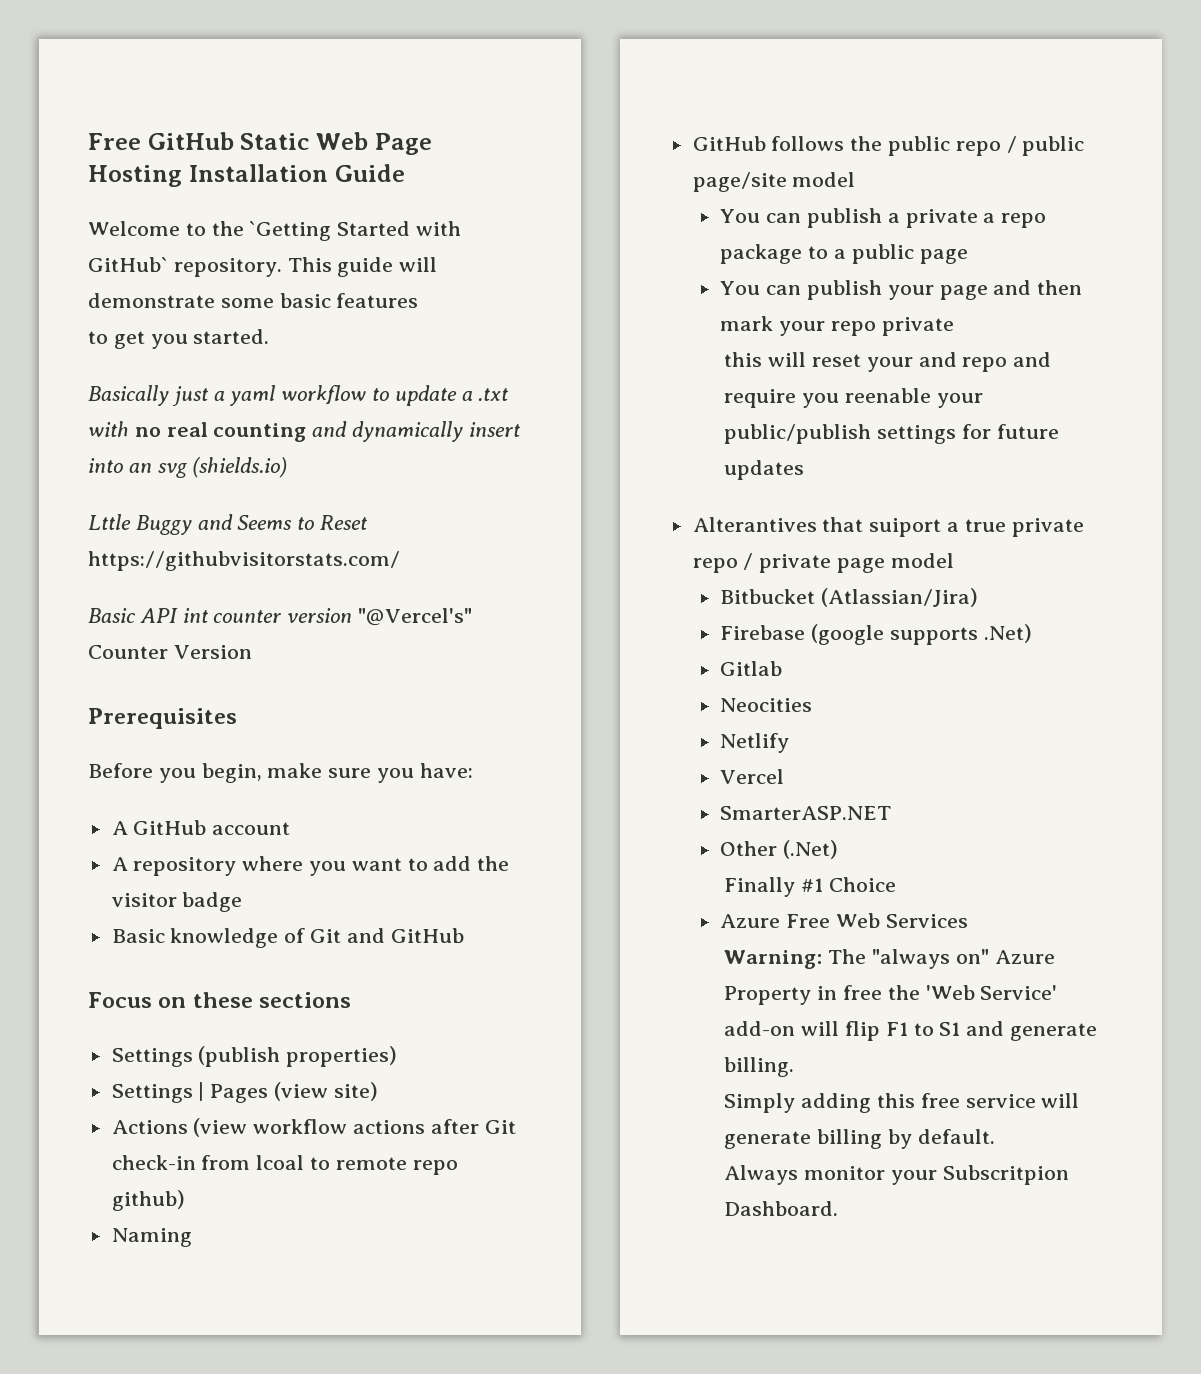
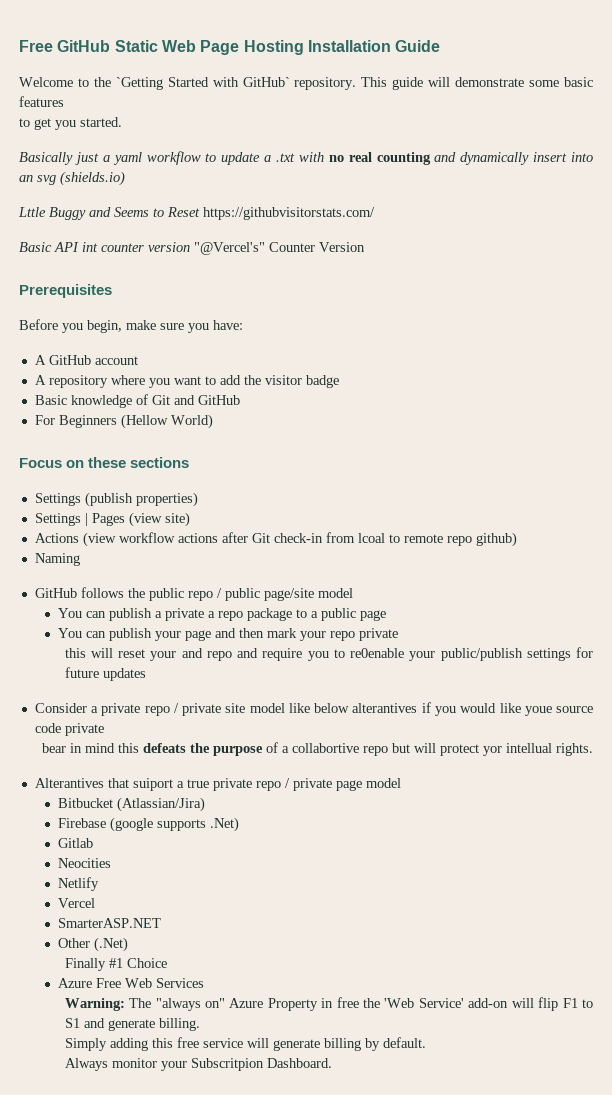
+ For Beginners (Hellow World)
- this will reset your and repo and require you reenable your public/publish settings for future updates
+ this will reset your and repo and require you to re0enable your public/publish settings for future updates
+ Consider a private repo / private site model like below alterantives if you would like youe source code private
+ bear in mind this defeats the purpose of a collabortive repo but will protect yor intellual rights.

